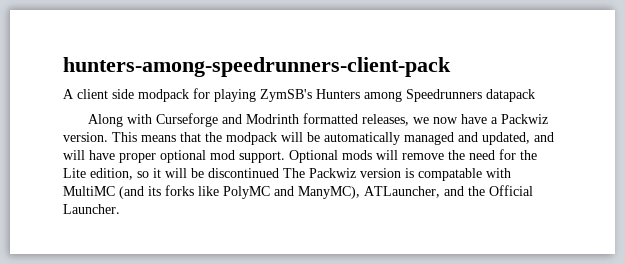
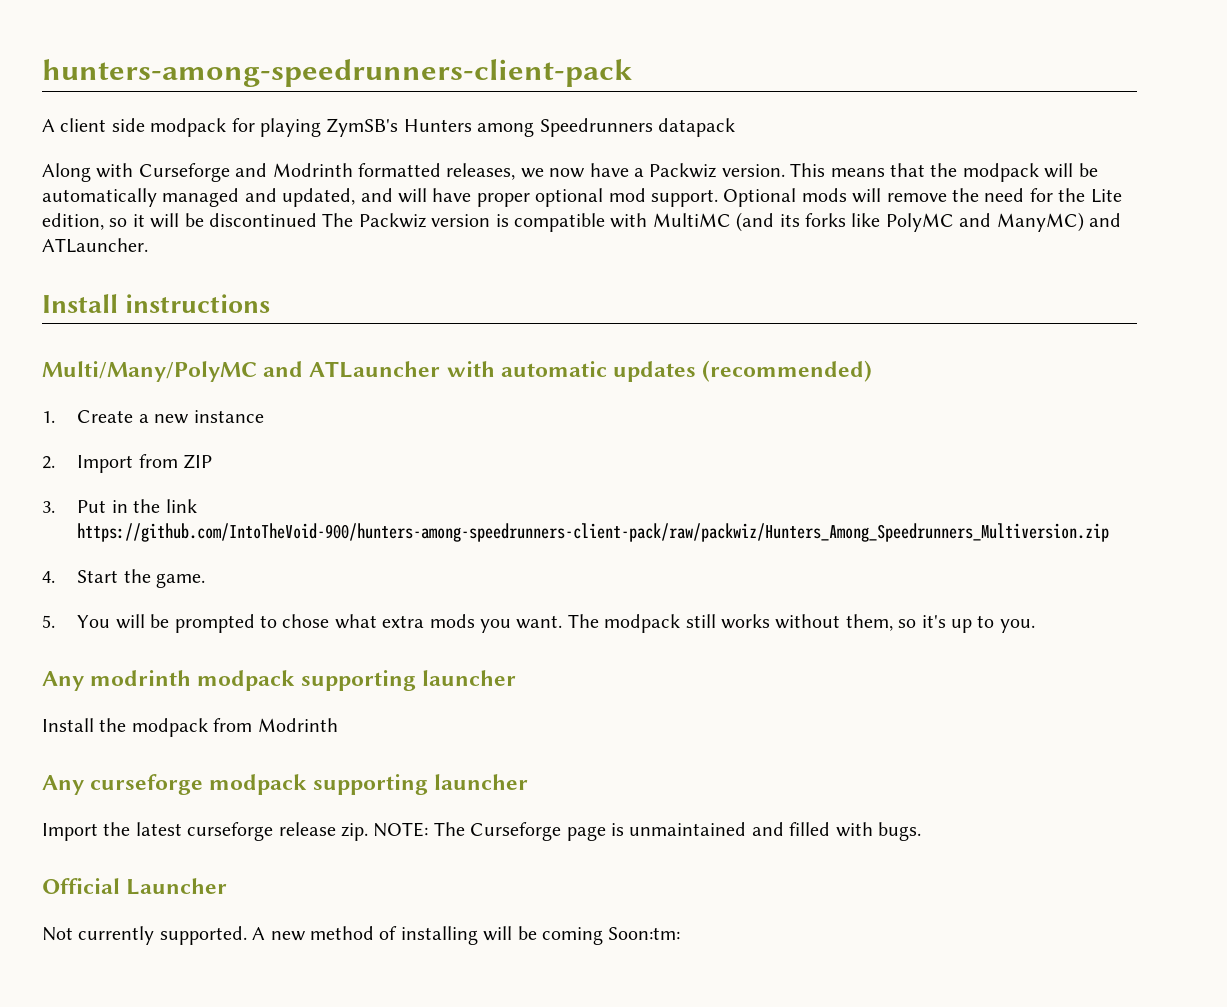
- Optional mods will remove the need for the Lite edition, so it will be discontinued The Packwiz version is compatable with MultiMC (and its forks like PolyMC and ManyMC), ATLauncher, and the Official Launcher.
+ Optional mods will remove the need for the Lite edition, so it will be discontinued The Packwiz version is compatible with MultiMC (and its forks like PolyMC and ManyMC) and ATLauncher.
+ Install instructions
+ Multi/Many/PolyMC and ATLauncher with automatic updates (recommended)
+ 1. Create a new instance
+ 2. Import from ZIP
+ 3. Put in the link https://github.com/IntoTheVoid-900/hunters-among-speedrunners-client-pack/raw/packwiz/Hunters_Among_Speedrunners_Multiversion.zip
+ 4. Start the game.
+ 5. You will be prompted to chose what extra mods you want. The modpack still works without them, so it's up to you.
+ Any modrinth modpack supporting launcher
+ Install the modpack from Modrinth
+ Any curseforge modpack supporting launcher
+ Import the latest curseforge release zip. NOTE: The Curseforge page is unmaintained and filled with bugs.
+ Official Launcher
+ Not currently supported. A new method of installing will be coming Soon:tm:

